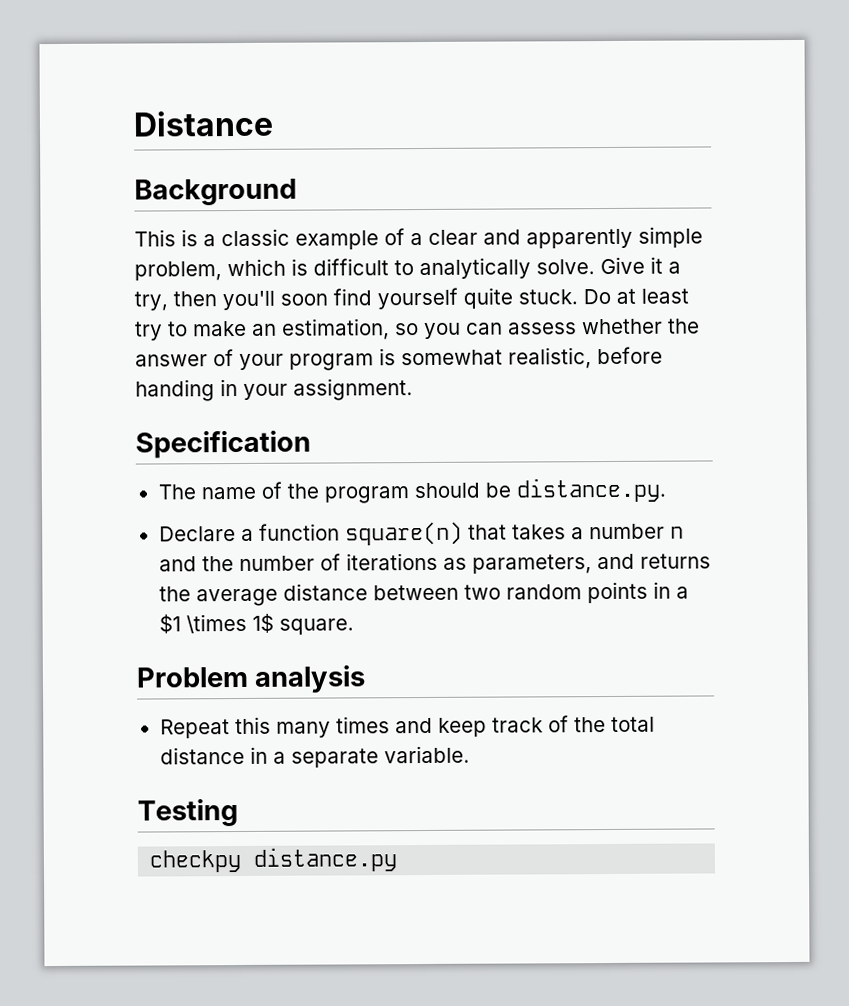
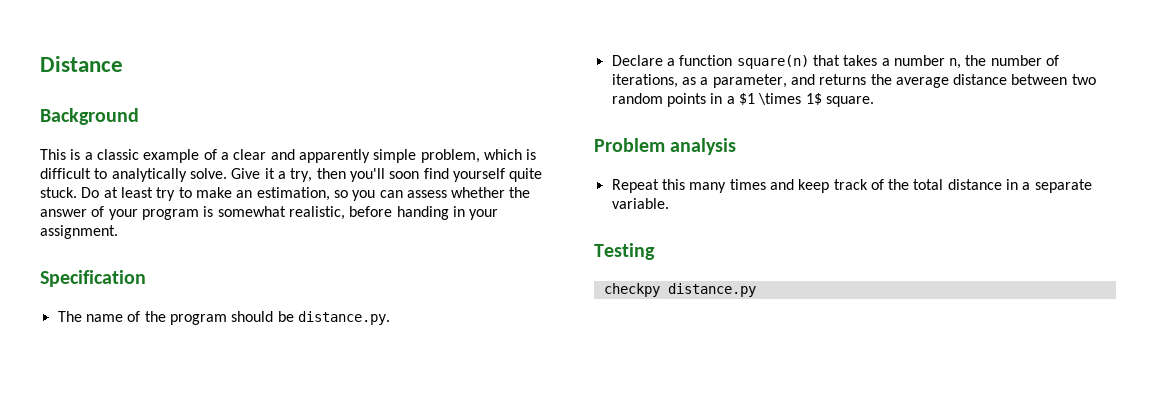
- Declare a function square(n) that takes a number n and the number of iterations as parameters, and returns the average distance between two random points in a $1 \times 1$ square.
+ Declare a function square(n) that takes a number n, the number of iterations, as a parameter, and returns the average distance between two random points in a $1 \times 1$ square.

